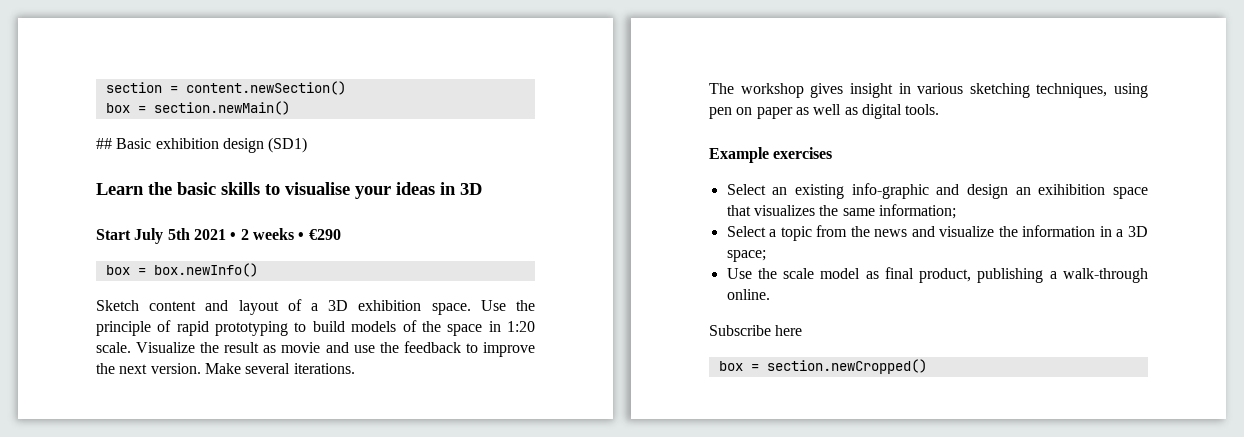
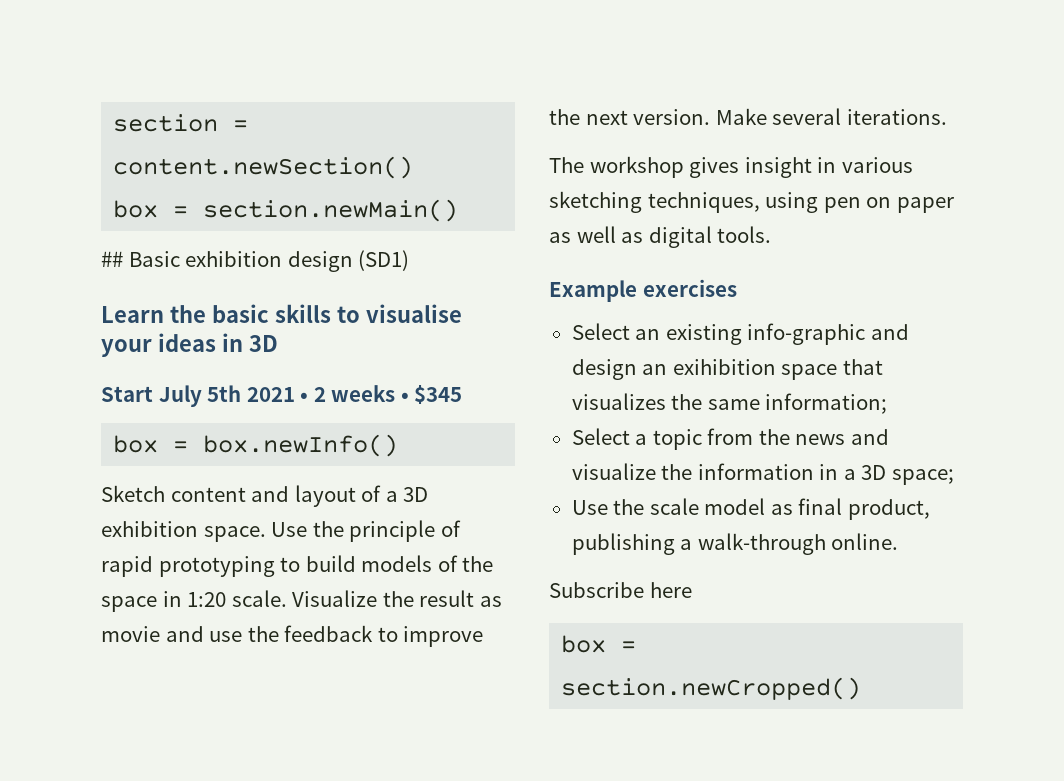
- Start July 5th 2021 • 2 weeks • €290
+ Start July 5th 2021 • 2 weeks • $345

